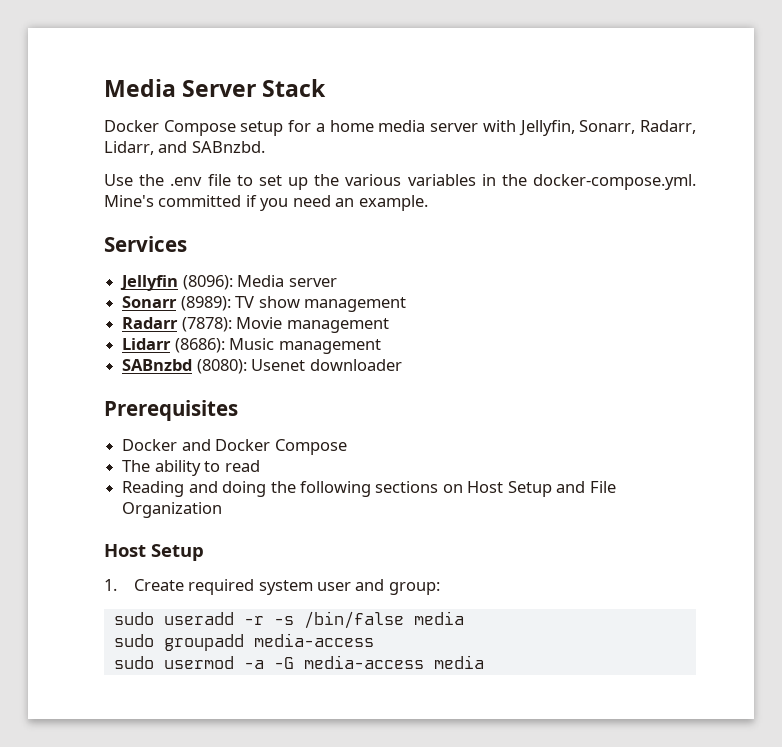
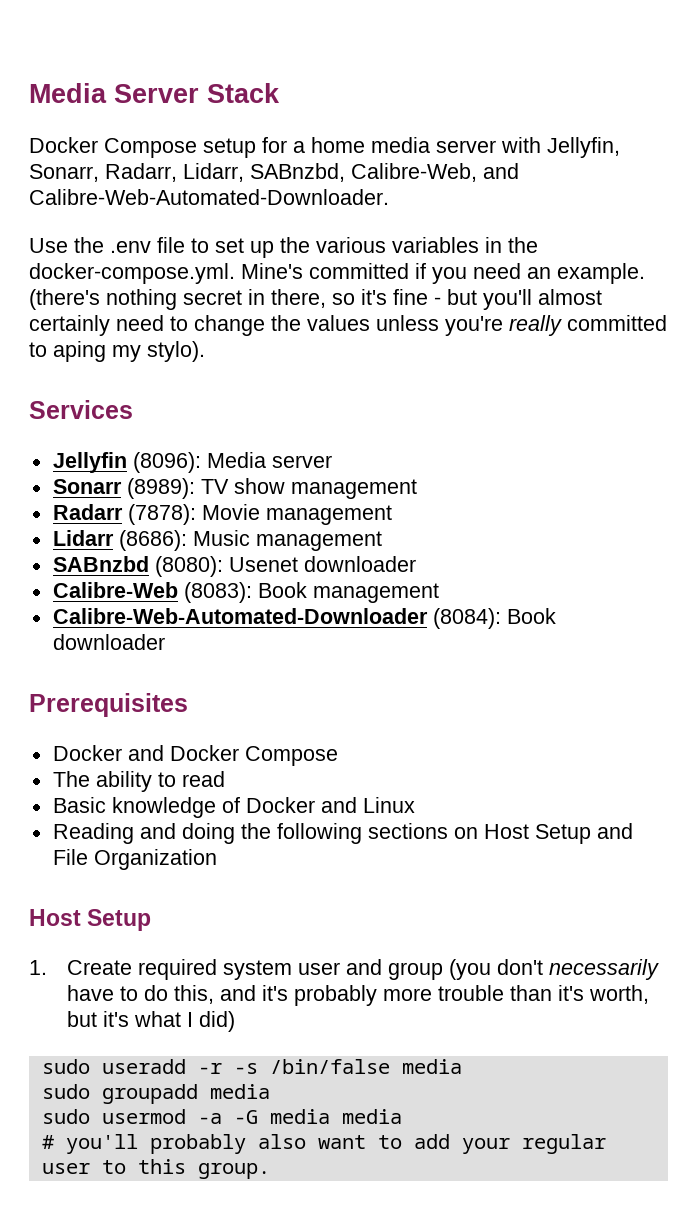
- Docker Compose setup for a home media server with Jellyfin, Sonarr, Radarr, Lidarr, and SABnzbd.
+ Docker Compose setup for a home media server with Jellyfin, Sonarr, Radarr, Lidarr, SABnzbd, Calibre-Web, and Calibre-Web-Automated-Downloader.
+ (there's nothing secret in there, so it's fine - but you'll almost certainly need to change the values unless you're really committed to aping my stylo).
+ Calibre-Web (8083): Book management
+ Calibre-Web-Automated-Downloader (8084): Book downloader
+ Basic knowledge of Docker and Linux
- 1. Create required system user and group:
+ 1. Create required system user and group (you don't necessarily have to do this, and it's probably more trouble than it's worth, but it's what I did)
- sudo groupadd media-access
+ sudo groupadd media
- sudo usermod -a -G media-access media
+ sudo usermod -a -G media media
+ # you'll probably also want to add your regular user to this group.

